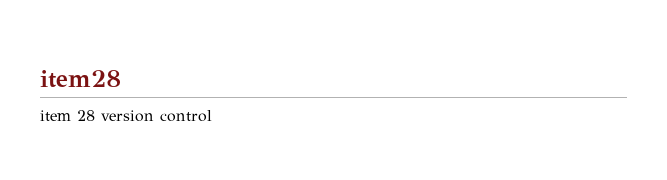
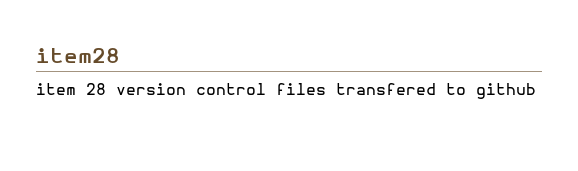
- item 28 version control
+ item 28 version control files transfered to github

